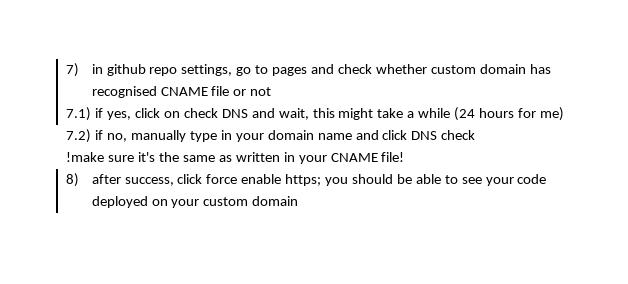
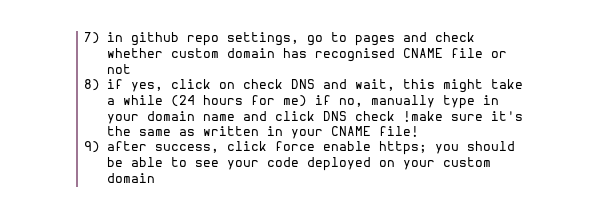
- 7.1) if yes, click on check DNS and wait, this might take a while (24 hours for me)
- 7.2) if no, manually type in your domain name and click DNS check
- !make sure it's the same as written in your CNAME file!
+ 8) if yes, click on check DNS and wait, this might take a while (24 hours for me) if no, manually type in your domain name and click DNS check !make sure it's the same as written in your CNAME file!
- 8) after success, click force enable https; you should be able to see your code deployed on your custom domain
+ 9) after success, click force enable https; you should be able to see your code deployed on your custom domain

